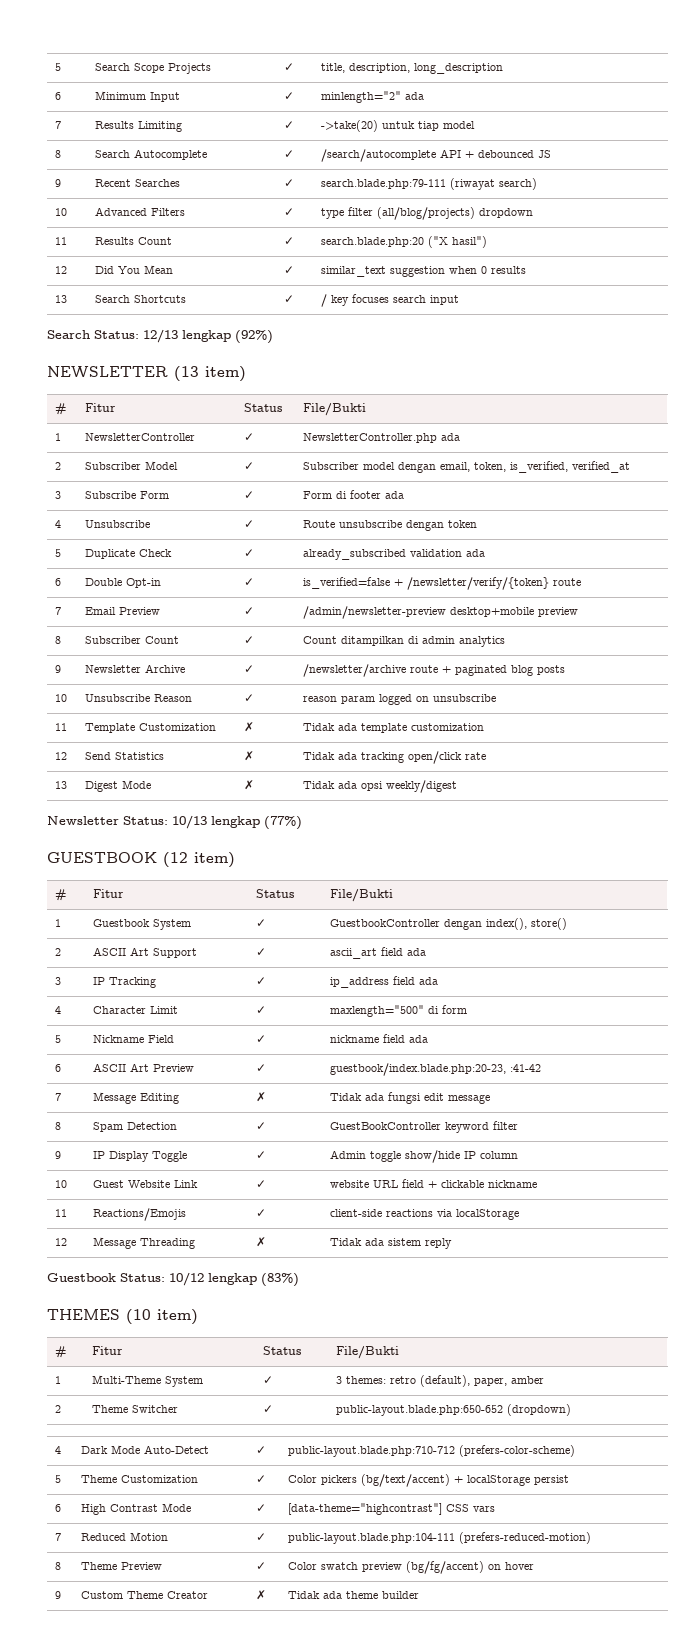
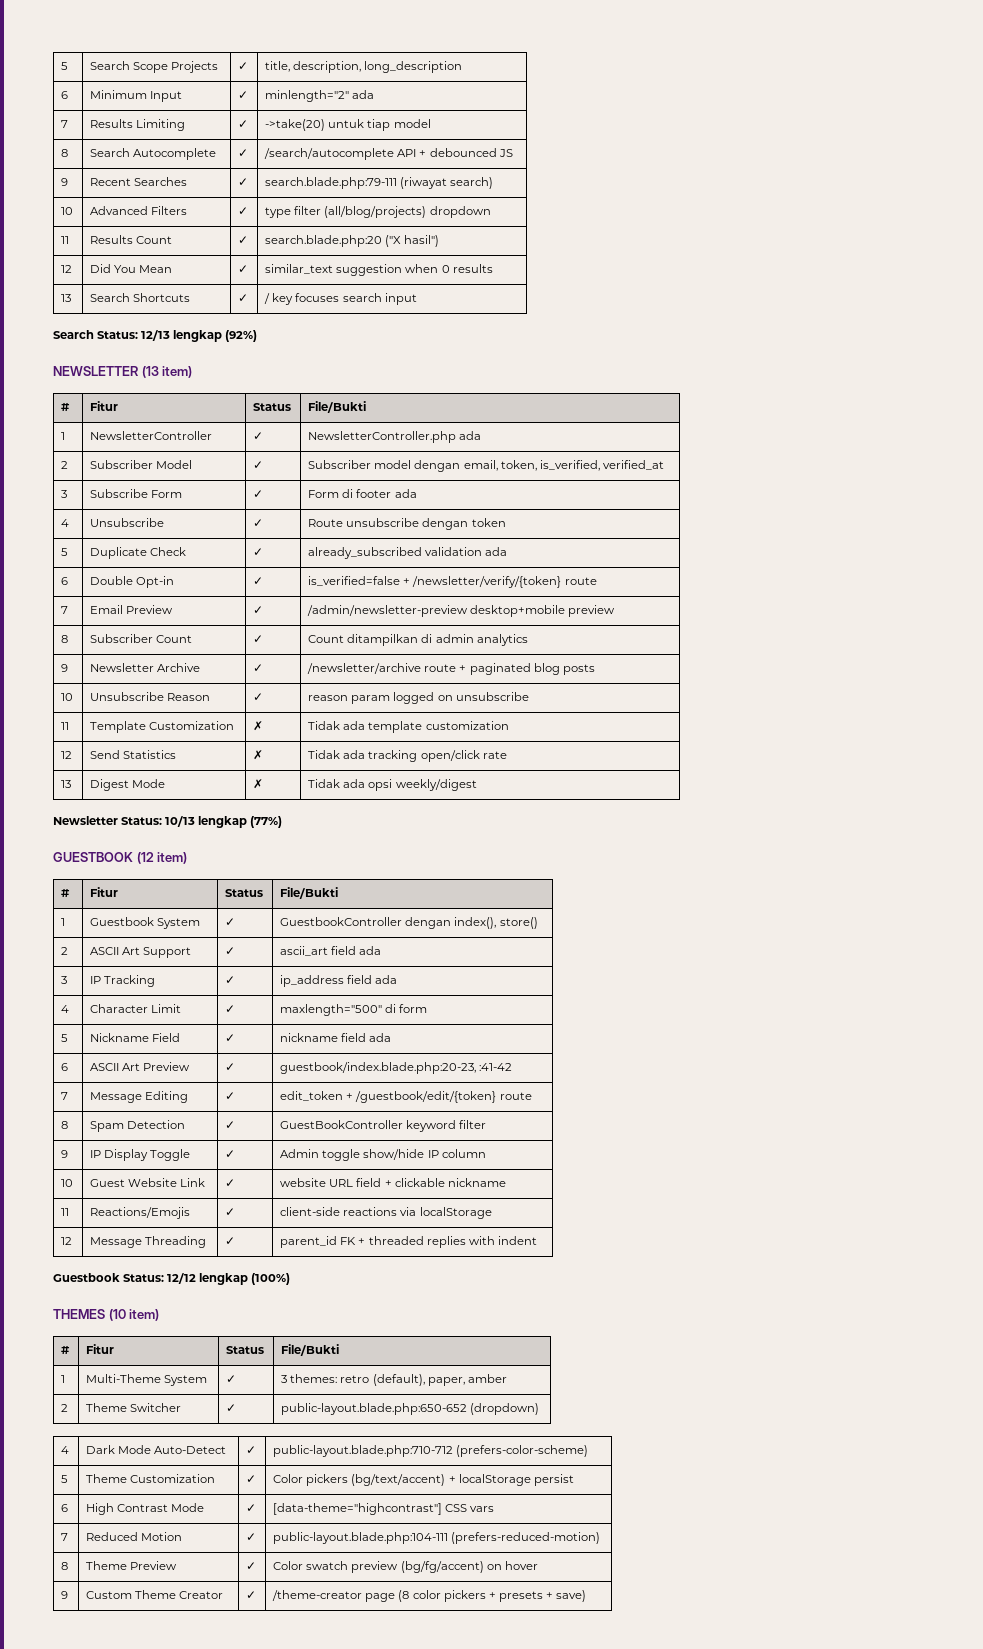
- 7 | Message Editing | ✗ | Tidak ada fungsi edit message
+ 7 | Message Editing | ✓ | edit_token + /guestbook/edit/{token} route
- 12 | Message Threading | ✗ | Tidak ada sistem reply
+ 12 | Message Threading | ✓ | parent_id FK + threaded replies with indent
- Guestbook Status: 10/12 lengkap (83%)
+ Guestbook Status: 12/12 lengkap (100%)
- 9 | Custom Theme Creator | ✗ | Tidak ada theme builder
+ 9 | Custom Theme Creator | ✓ | /theme-creator page (8 color pickers + presets + save)

